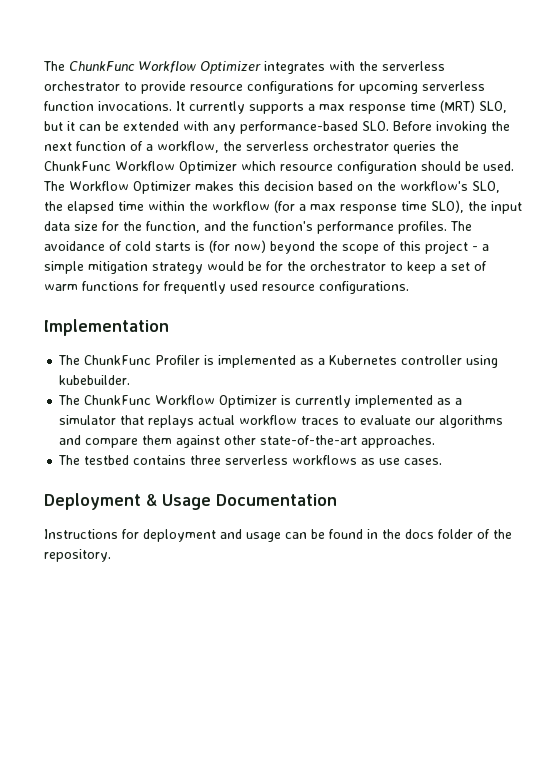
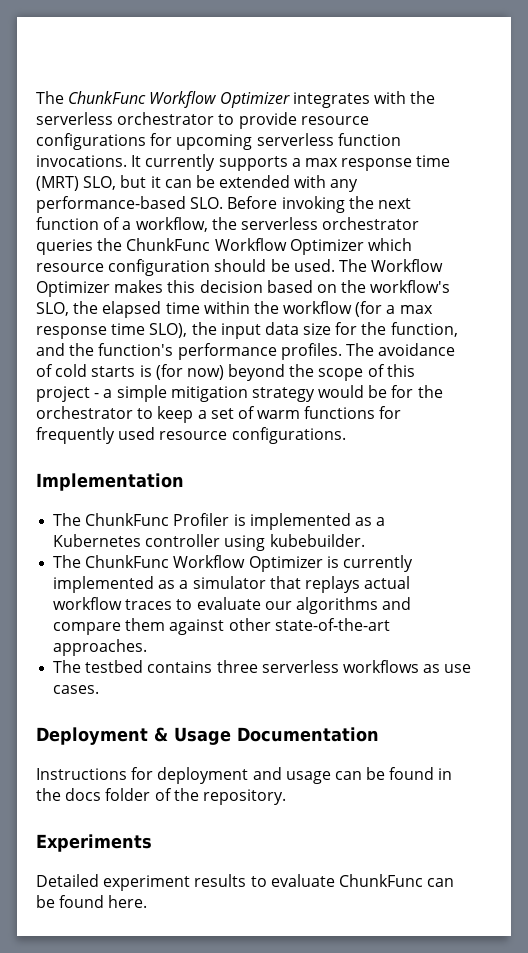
+ Experiments
+ Detailed experiment results to evaluate ChunkFunc can be found here.

